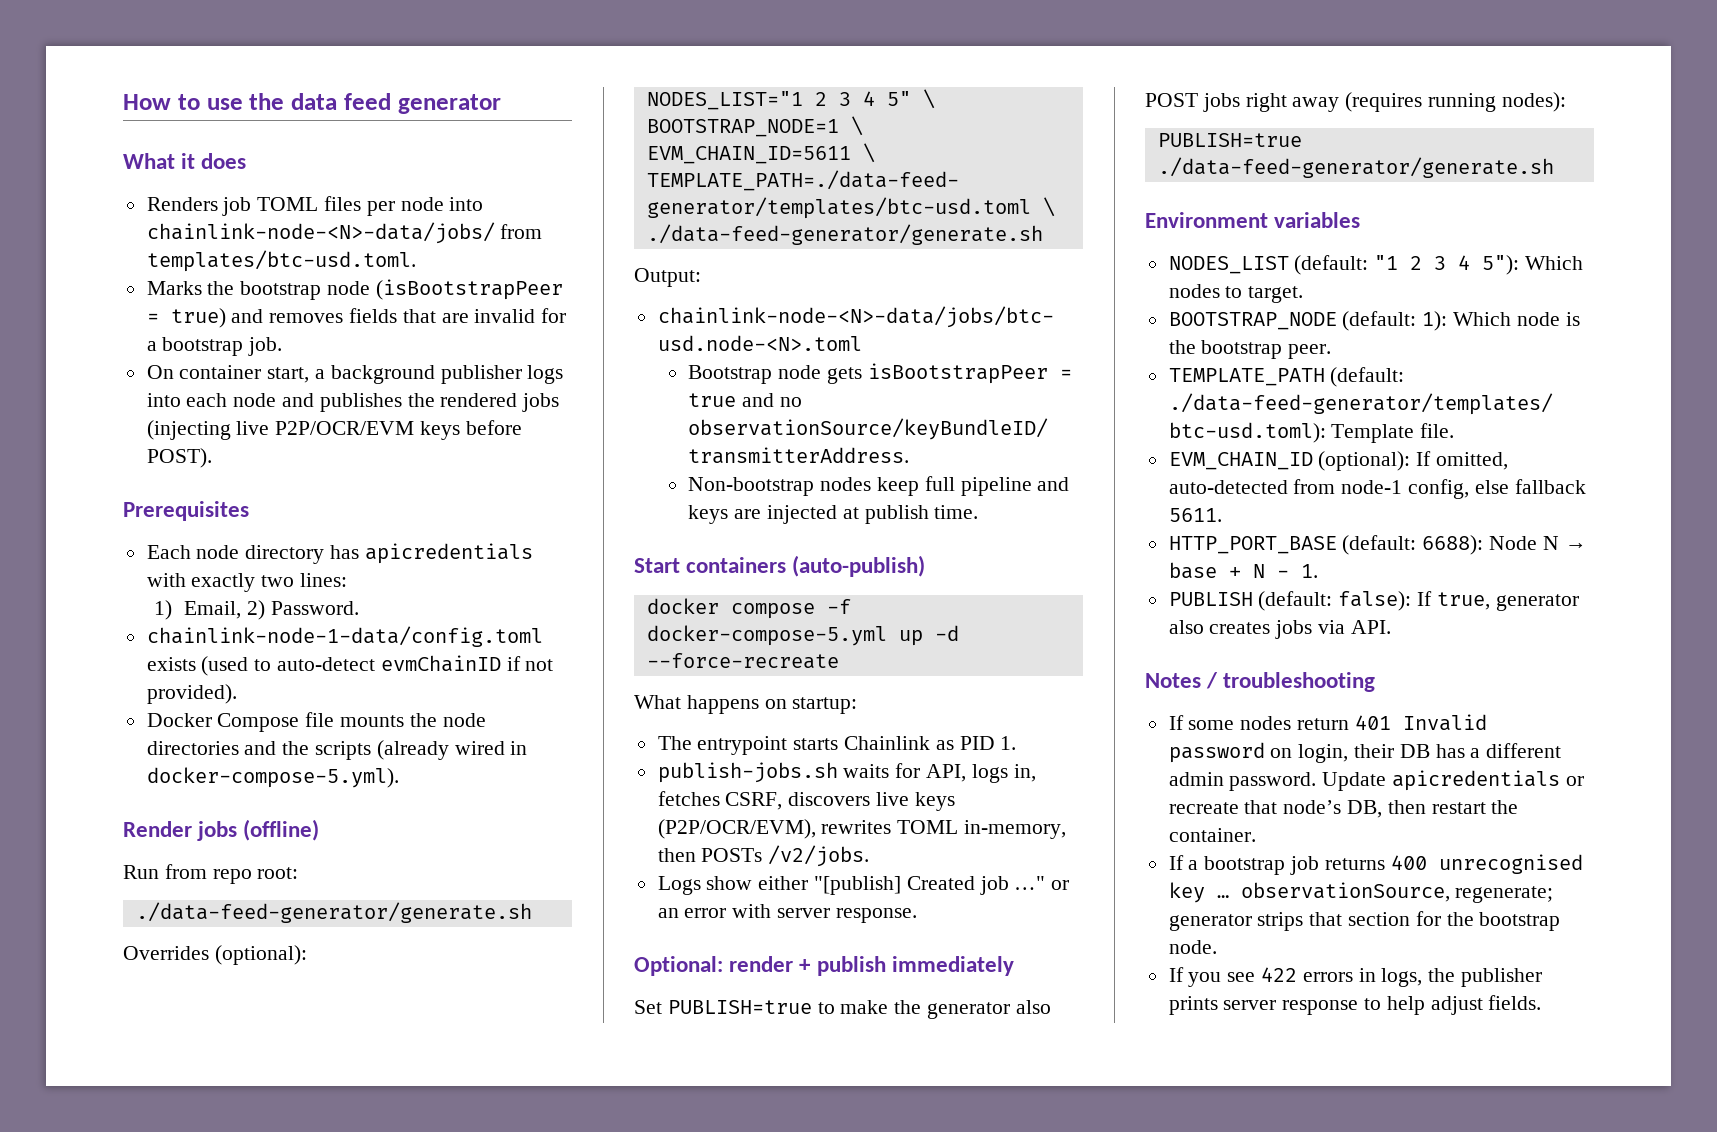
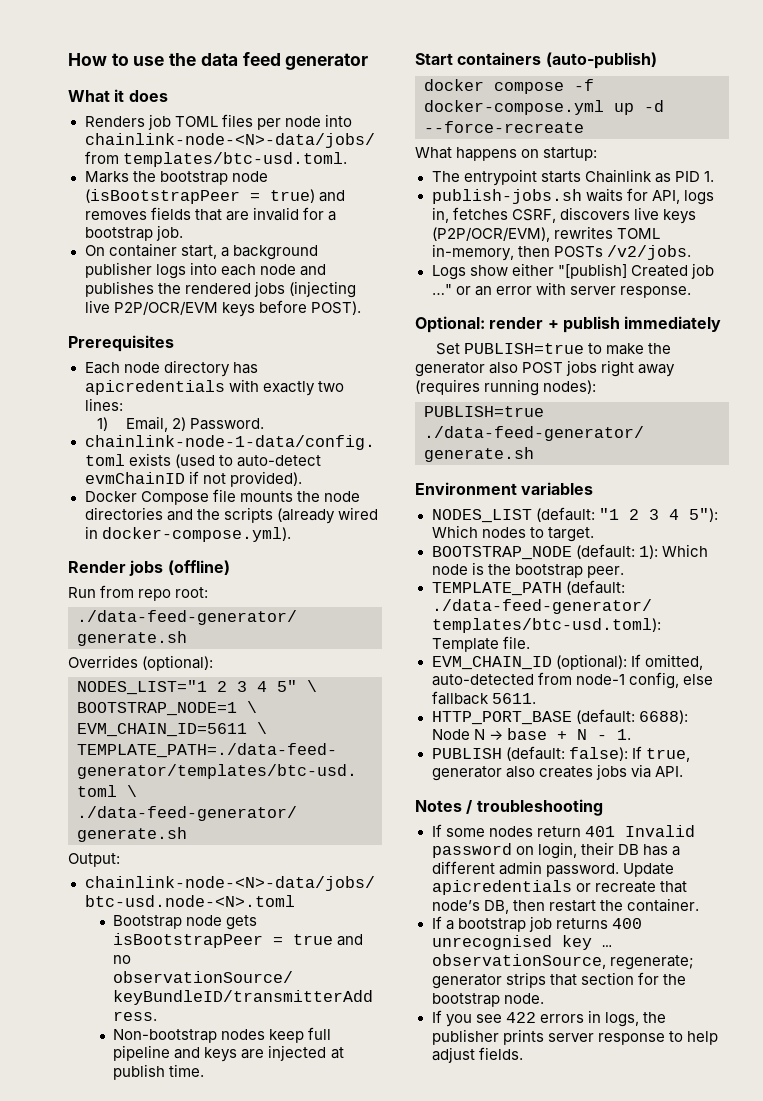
- Docker Compose file mounts the node directories and the scripts (already wired in docker-compose-5.yml).
+ Docker Compose file mounts the node directories and the scripts (already wired in docker-compose.yml).
- docker compose -f docker-compose-5.yml up -d --force-recreate
+ docker compose -f docker-compose.yml up -d --force-recreate

